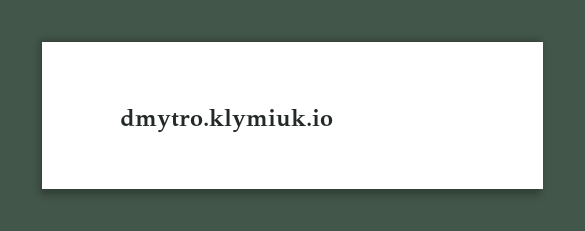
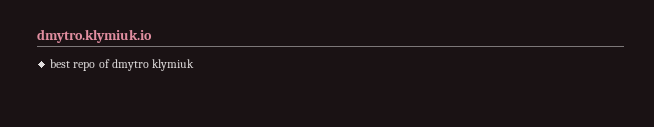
+ best repo of dmytro klymiuk

